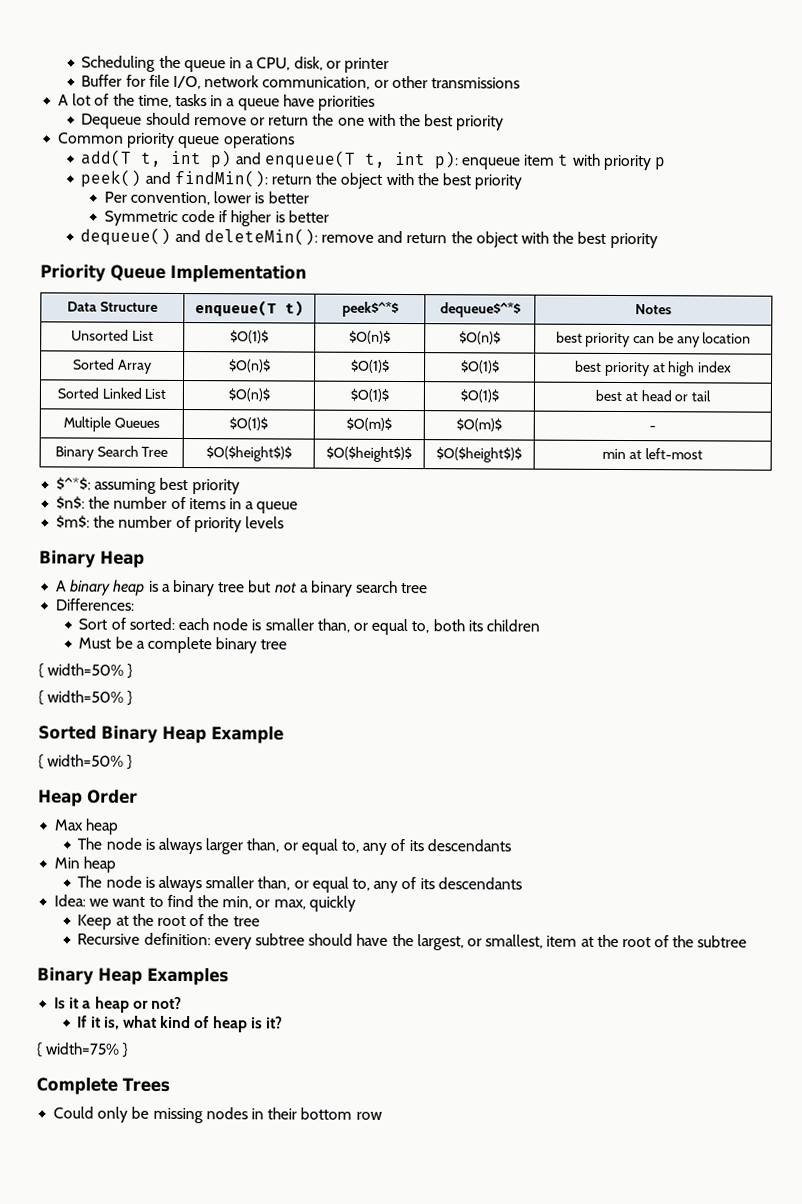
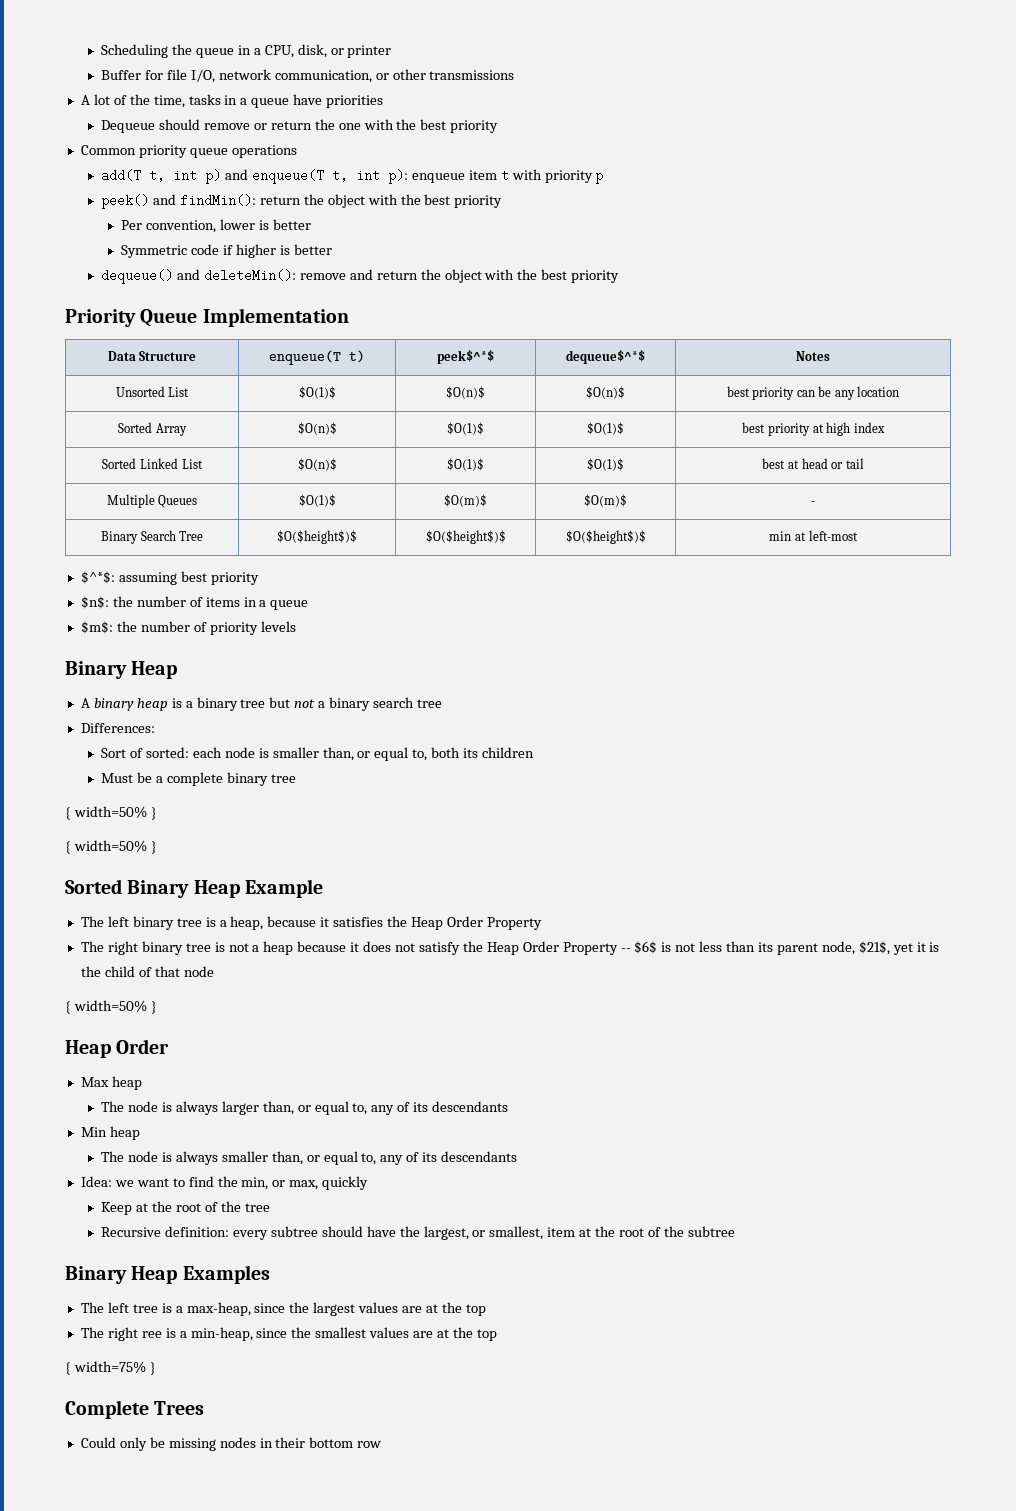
+ The left binary tree is a heap, because it satisfies the Heap Order Property
+ The right binary tree is not a heap because it does not satisfy the Heap Order Property -- $6$ is not less than its parent node, $21$, yet it is the child of that node
- Is it a heap or not?
- If it is, what kind of heap is it?
+ The left tree is a max-heap, since the largest values are at the top
+ The right ree is a min-heap, since the smallest values are at the top

